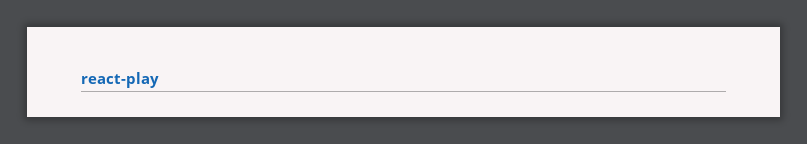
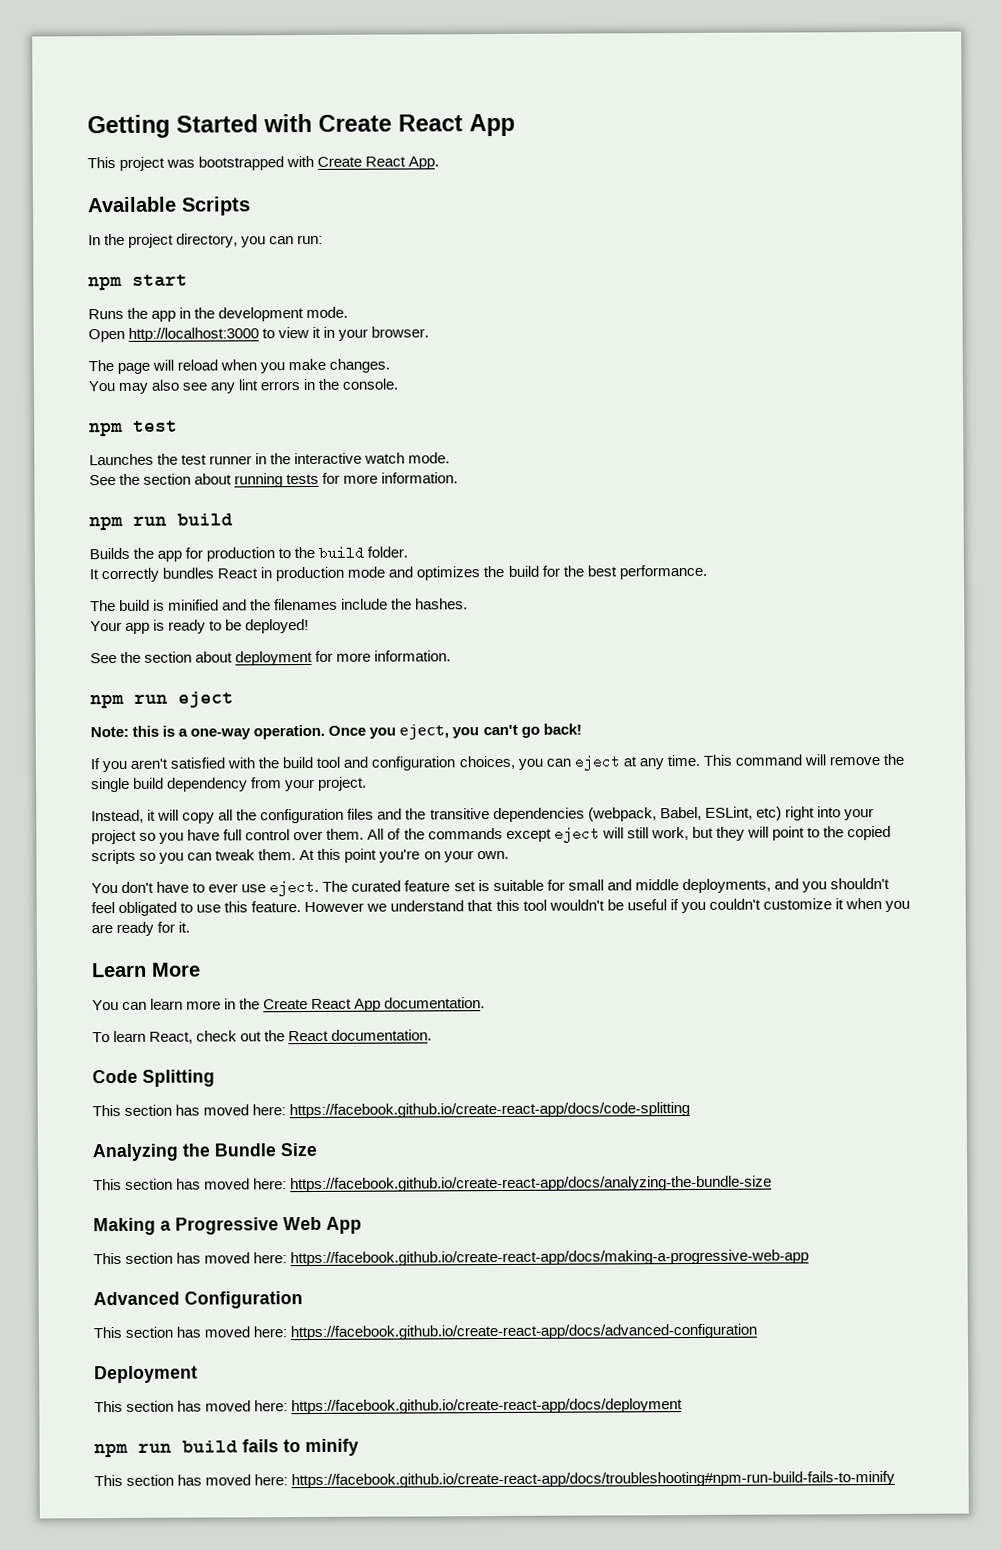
- react-play
+ Getting Started with Create React App
+ This project was bootstrapped with Create React App.
+ Available Scripts
+ In the project directory, you can run:
+ npm start
+ Runs the app in the development mode.
+ Open http://localhost:3000 to view it in your browser.
+ The page will reload when you make changes.
+ You may also see any lint errors in the console.
+ npm test
+ Launches the test runner in the interactive watch mode.
+ See the section about running tests for more information.
+ npm run build
+ Builds the app for production to the build folder.
+ It correctly bundles React in production mode and optimizes the build for the best performance.
+ The build is minified and the filenames include the hashes.
+ Your app is ready to be deployed!
+ See the section about deployment for more information.
+ npm run eject
+ Note: this is a one-way operation. Once you eject, you can't go back!
+ If you aren't satisfied with the build tool and configuration choices, you can eject at any time. This command will remove the single build dependency from your project.
+ Instead, it will copy all the configuration files and the transitive dependencies (webpack, Babel, ESLint, etc) right into your project so you have full control over them. All of the commands except eject will still work, but they will point to the copied scripts so you can tweak them. At this point you're on your own.
+ You don't have to ever use eject. The curated feature set is suitable for small and middle deployments, and you shouldn't feel obligated to use this feature. However we understand that this tool wouldn't be useful if you couldn't customize it when you are ready for it.
+ Learn More
+ You can learn more in the Create React App documentation.
+ To learn React, check out the React documentation.
+ Code Splitting
+ This section has moved here: https://facebook.github.io/create-react-app/docs/code-splitting
+ Analyzing the Bundle Size
+ This section has moved here: https://facebook.github.io/create-react-app/docs/analyzing-the-bundle-size
+ Making a Progressive Web App
+ This section has moved here: https://facebook.github.io/create-react-app/docs/making-a-progressive-web-app
+ Advanced Configuration
+ This section has moved here: https://facebook.github.io/create-react-app/docs/advanced-configuration
+ Deployment
+ This section has moved here: https://facebook.github.io/create-react-app/docs/deployment
+ npm run build fails to minify
+ This section has moved here: https://facebook.github.io/create-react-app/docs/troubleshooting#npm-run-build-fails-to-minify

